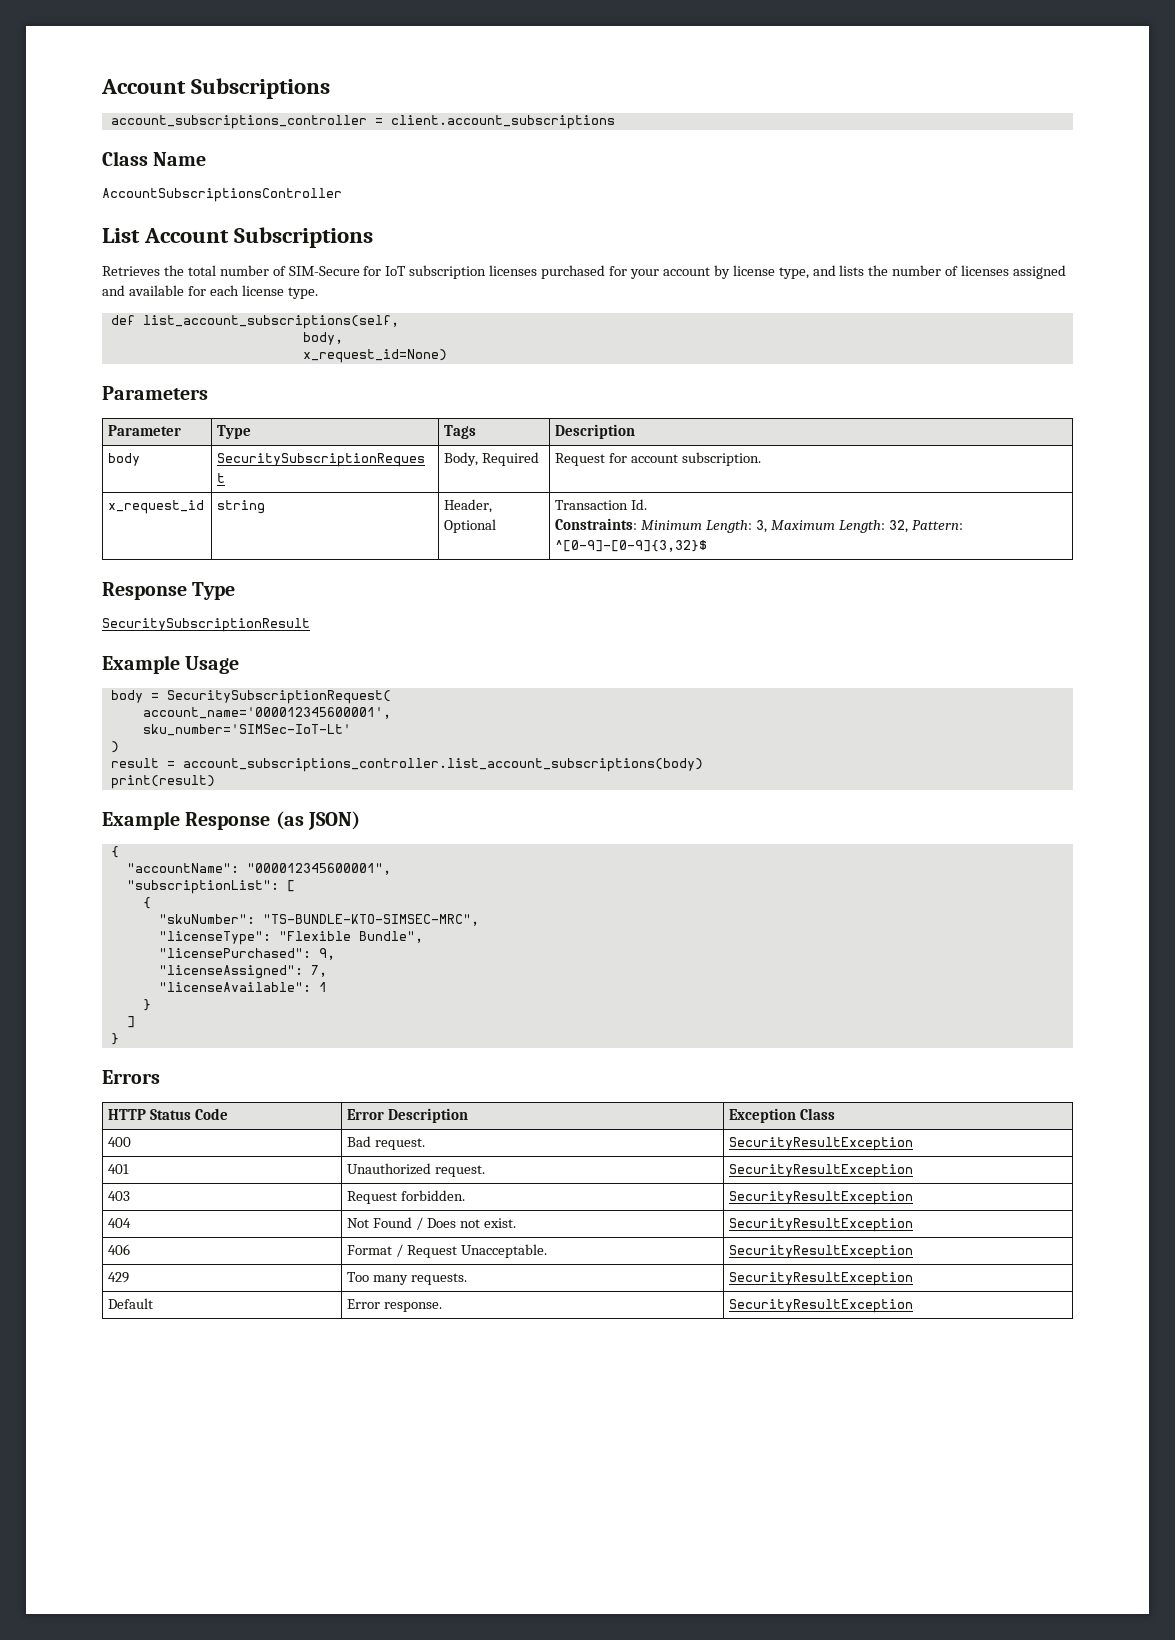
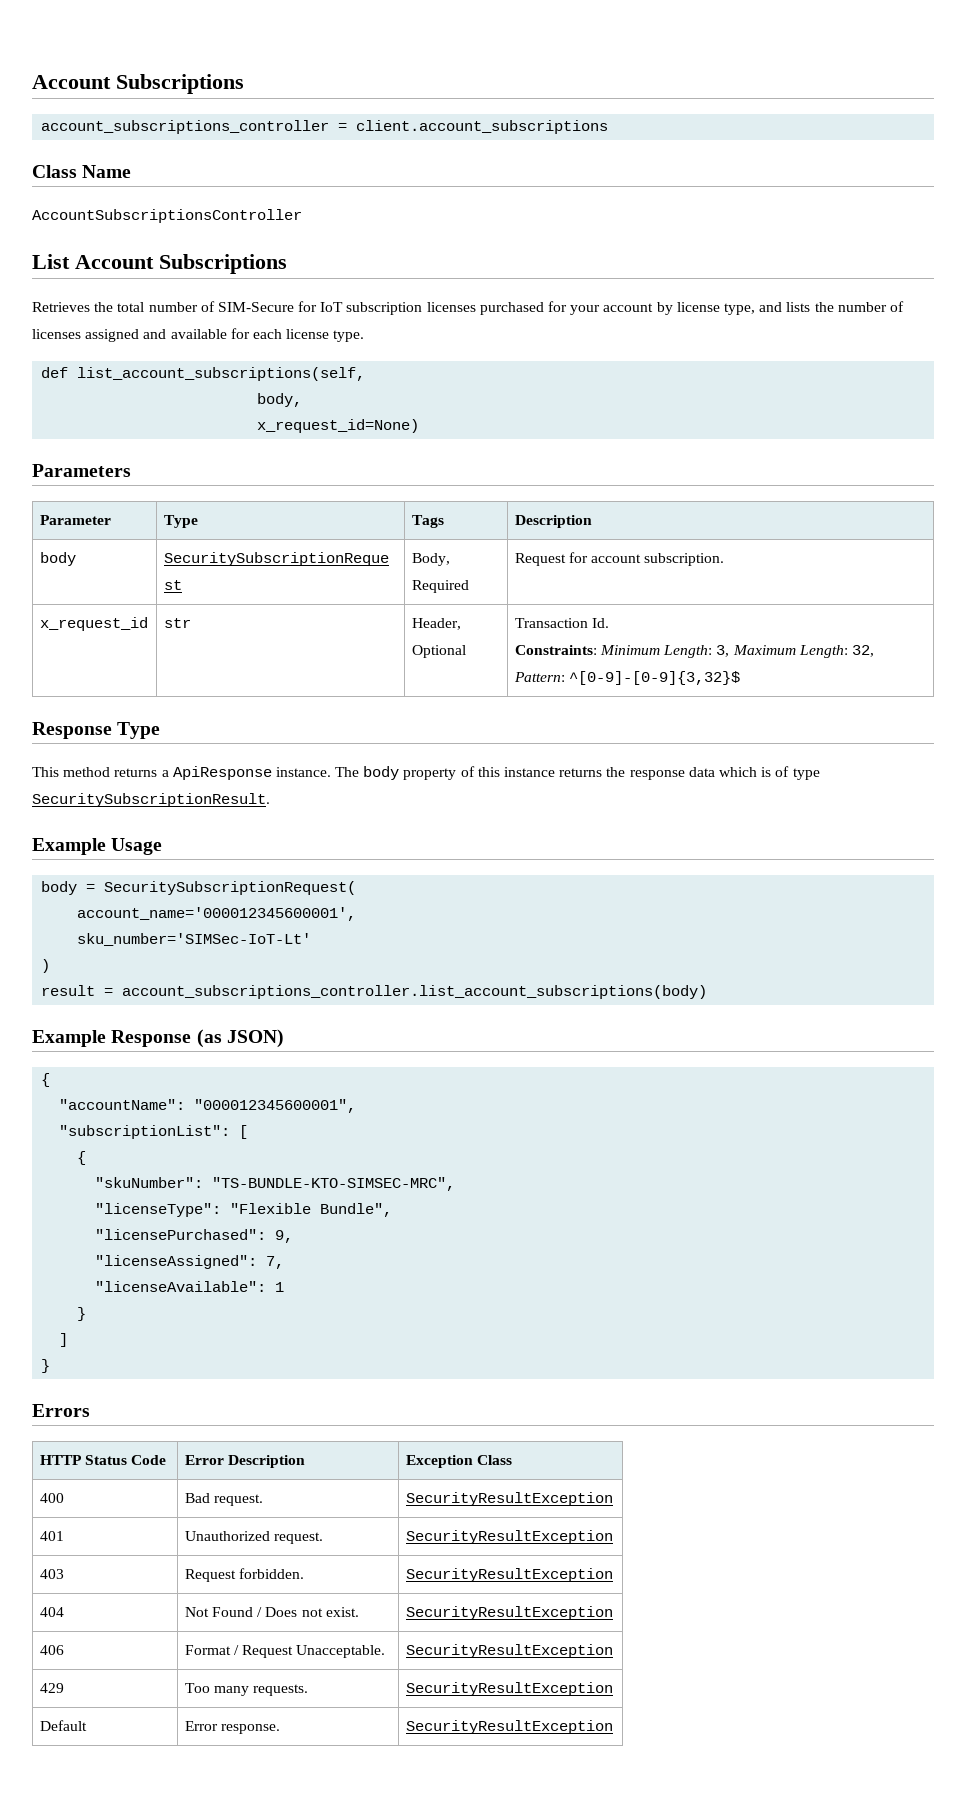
- x_request_id | string | Header, Optional | Transaction Id.
+ x_request_id | str | Header, Optional | Transaction Id.
- SecuritySubscriptionResult
+ This method returns a ApiResponse instance. The body property of this instance returns the response data which is of type SecuritySubscriptionResult.
- print(result)

